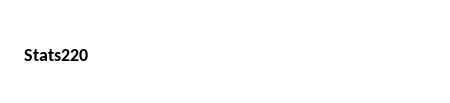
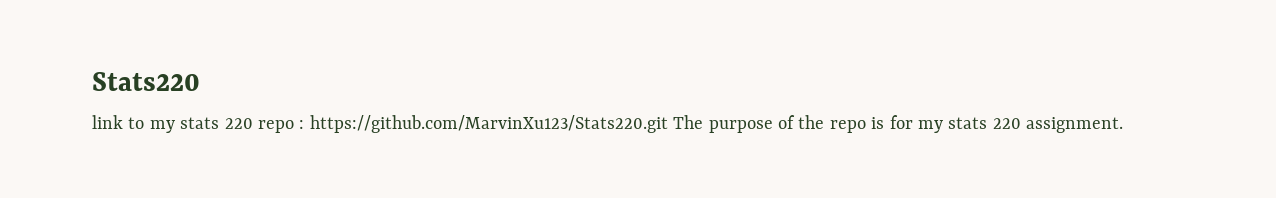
+ link to my stats 220 repo : https://github.com/MarvinXu123/Stats220.git The purpose of the repo is for my stats 220 assignment.

